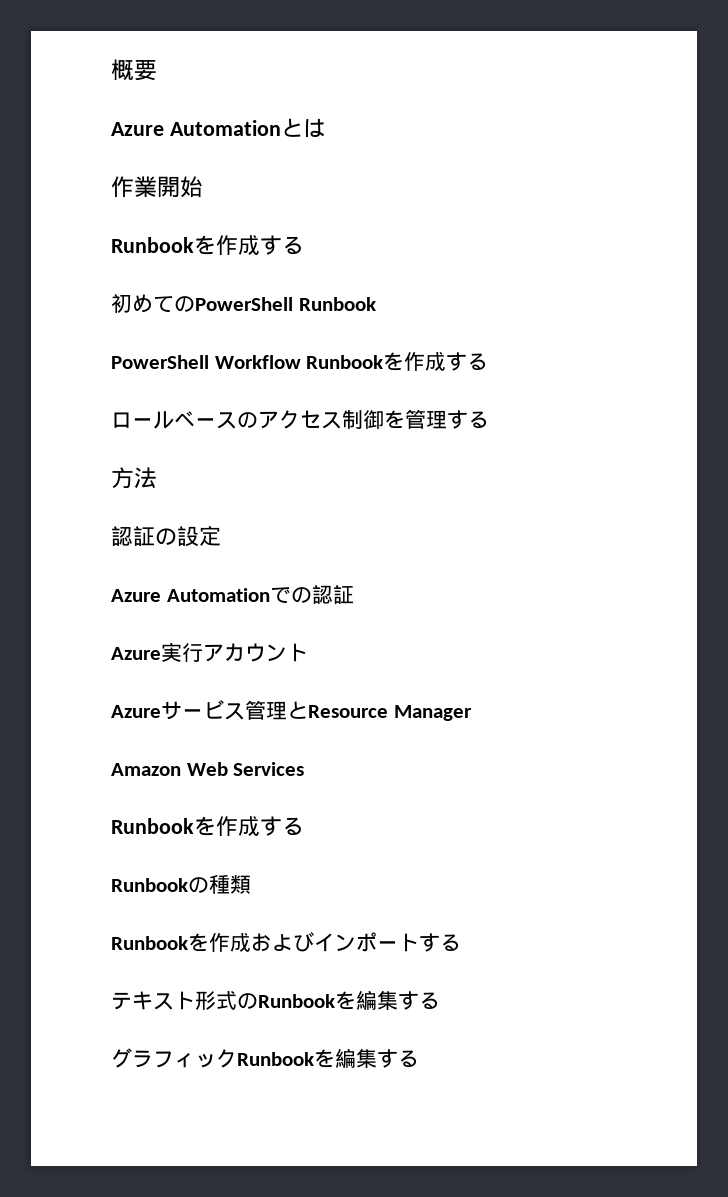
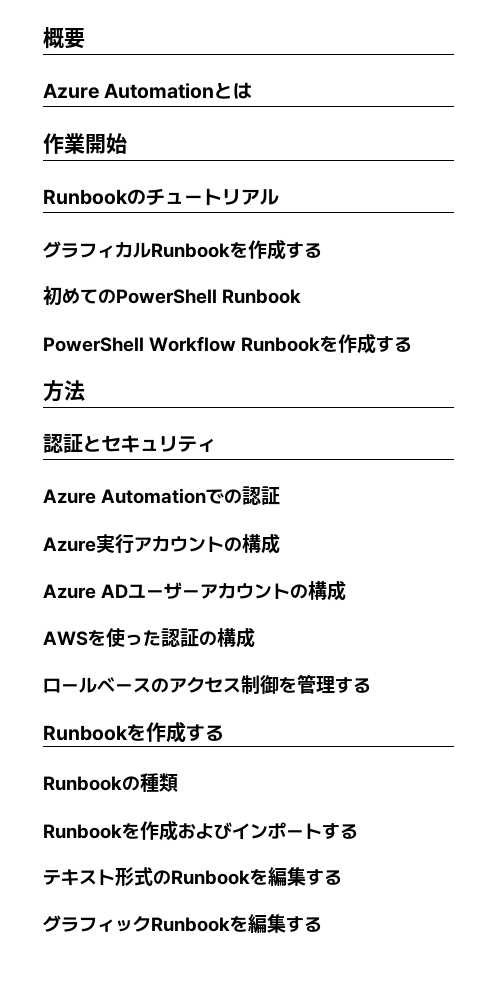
  作業開始
- Runbookを作成する
+ Runbookのチュートリアル
+ グラフィカルRunbookを作成する
+ 方法
+ 認証とセキュリティ
+ Azure Automationでの認証
+ Azure実行アカウントの構成
+ Azure ADユーザーアカウントの構成
+ AWSを使った認証の構成
- 方法
- 認証の設定
- Azure Automationでの認証
- Azure実行アカウント
- Azureサービス管理とResource Manager
- Amazon Web Services

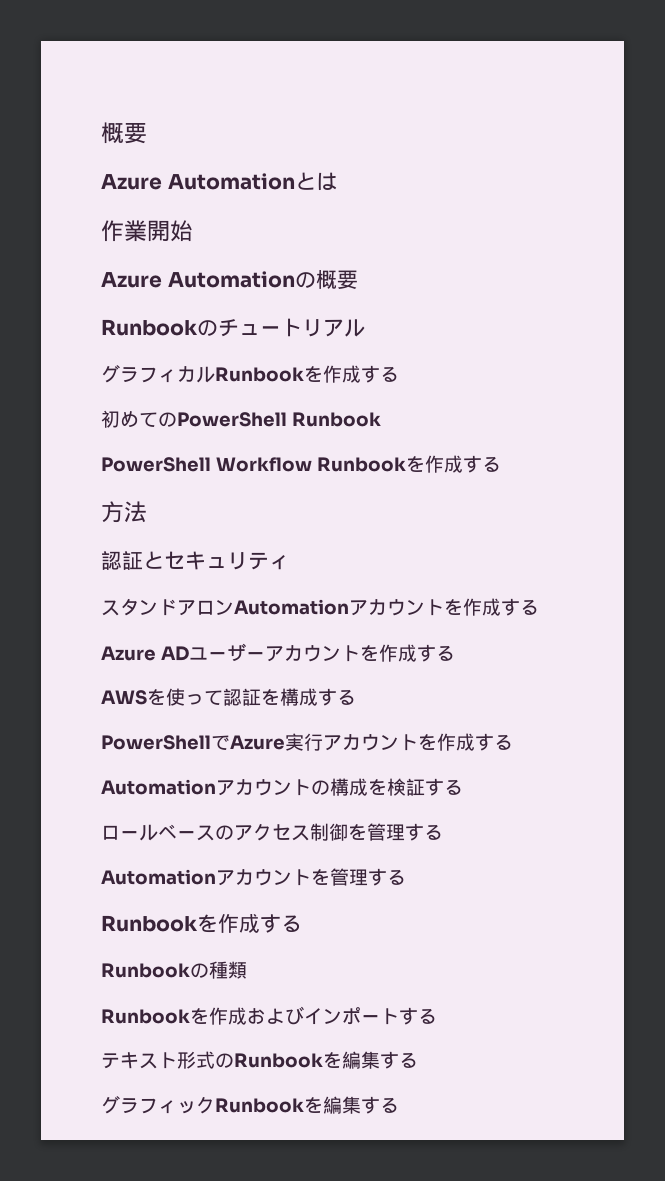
+ Azure Automationの概要
- Azure Automationでの認証
- Azure実行アカウントの構成
+ スタンドアロンAutomationアカウントを作成する
- Azure ADユーザーアカウントの構成
+ Azure ADユーザーアカウントを作成する
- AWSを使った認証の構成
+ AWSを使って認証を構成する
+ PowerShellでAzure実行アカウントを作成する
+ Automationアカウントの構成を検証する
+ Automationアカウントを管理する

